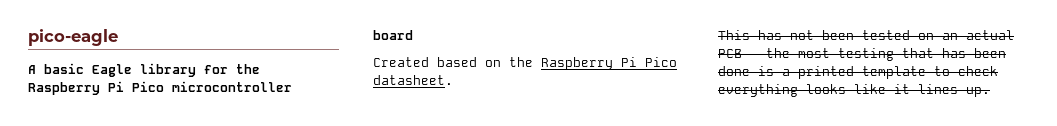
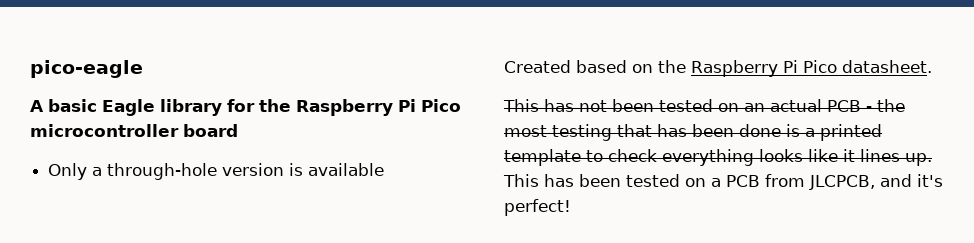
+ Only a through-hole version is available
+ This has been tested on a PCB from JLCPCB, and it's perfect!

